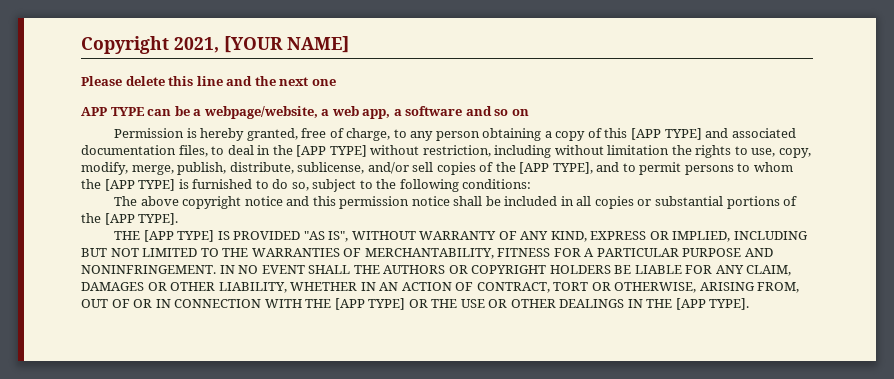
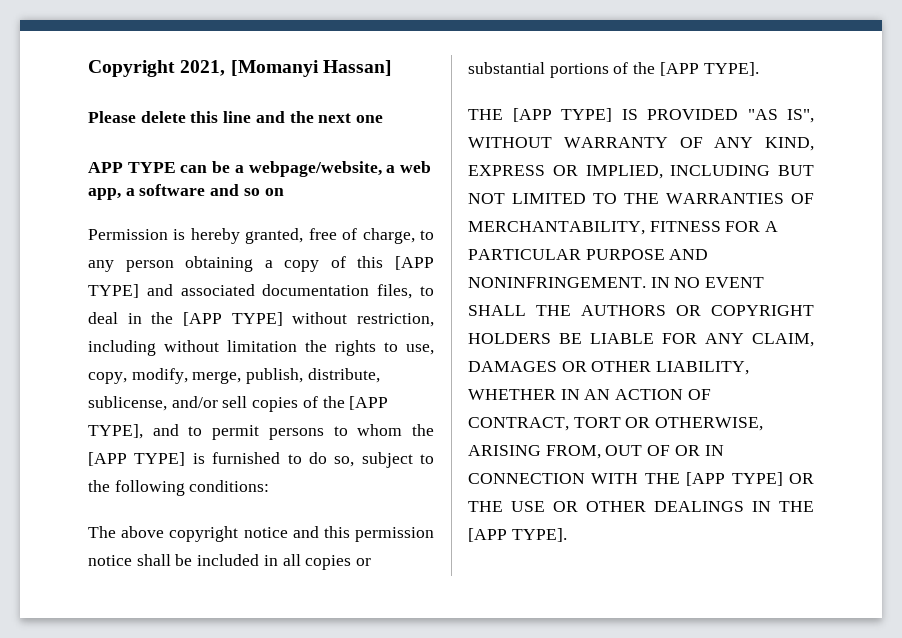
- Copyright 2021, [YOUR NAME]
+ Copyright 2021, [Momanyi Hassan]

